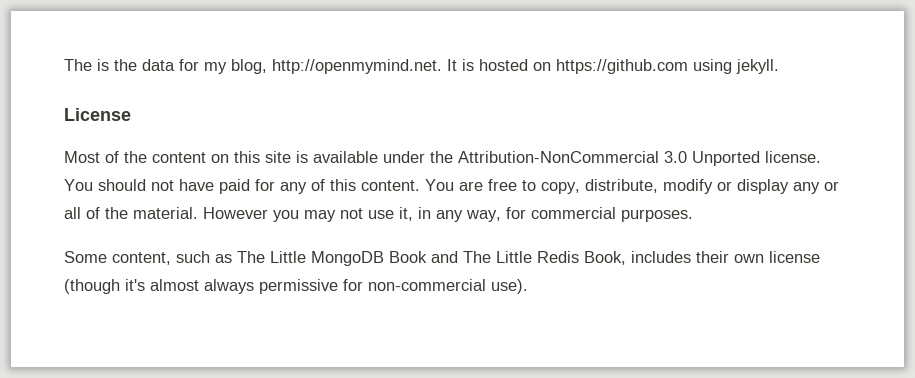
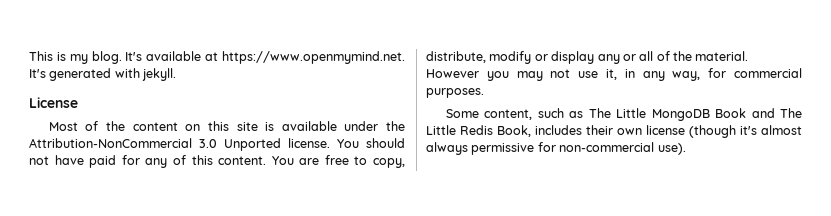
- The is the data for my blog, http://openmymind.net. It is hosted on https://github.com using jekyll.
+ This is my blog. It's available at https://www.openmymind.net. It's generated with jekyll.

